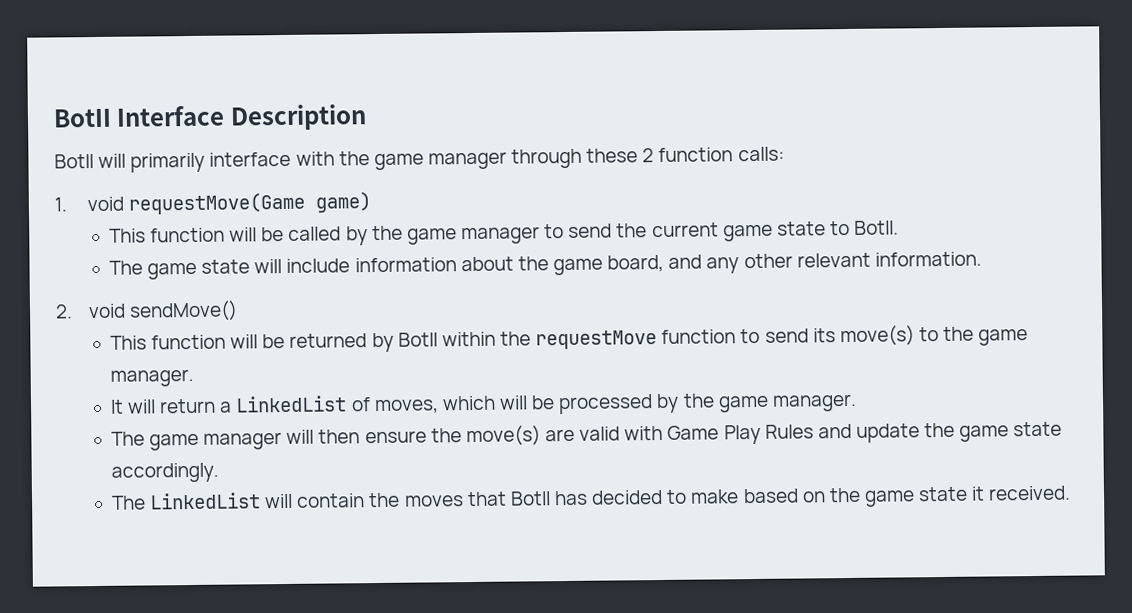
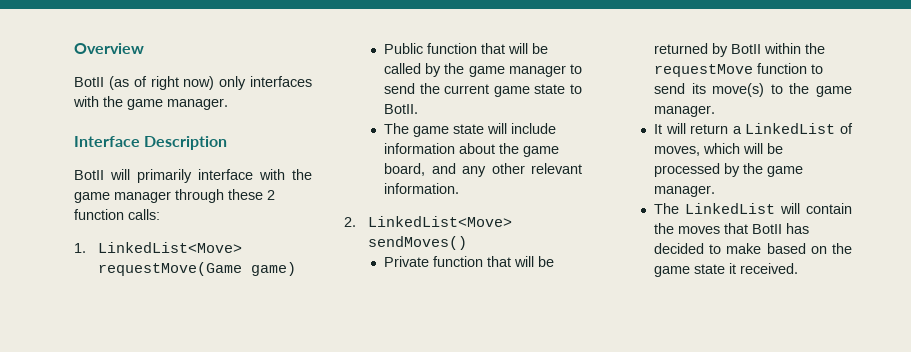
- BotII Interface Description
+ Overview
+ BotII (as of right now) only interfaces with the game manager.
+ Interface Description
- 1. void requestMove(Game game)
+ 1. LinkedList<Move> requestMove(Game game)
- This function will be called by the game manager to send the current game state to BotII.
+ Public function that will be called by the game manager to send the current game state to BotII.
- 2. void sendMove()
- This function will be returned by BotII within the requestMove function to send its move(s) to the game manager.
+ 2. LinkedList<Move> sendMoves()
+ Private function that will be returned by BotII within the requestMove function to send its move(s) to the game manager.
- The game manager will then ensure the move(s) are valid with Game Play Rules and update the game state accordingly.

